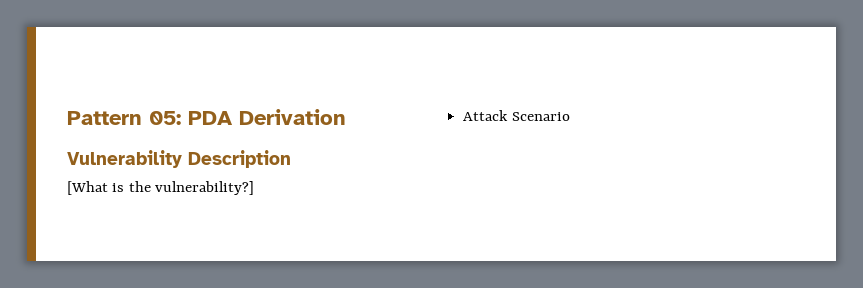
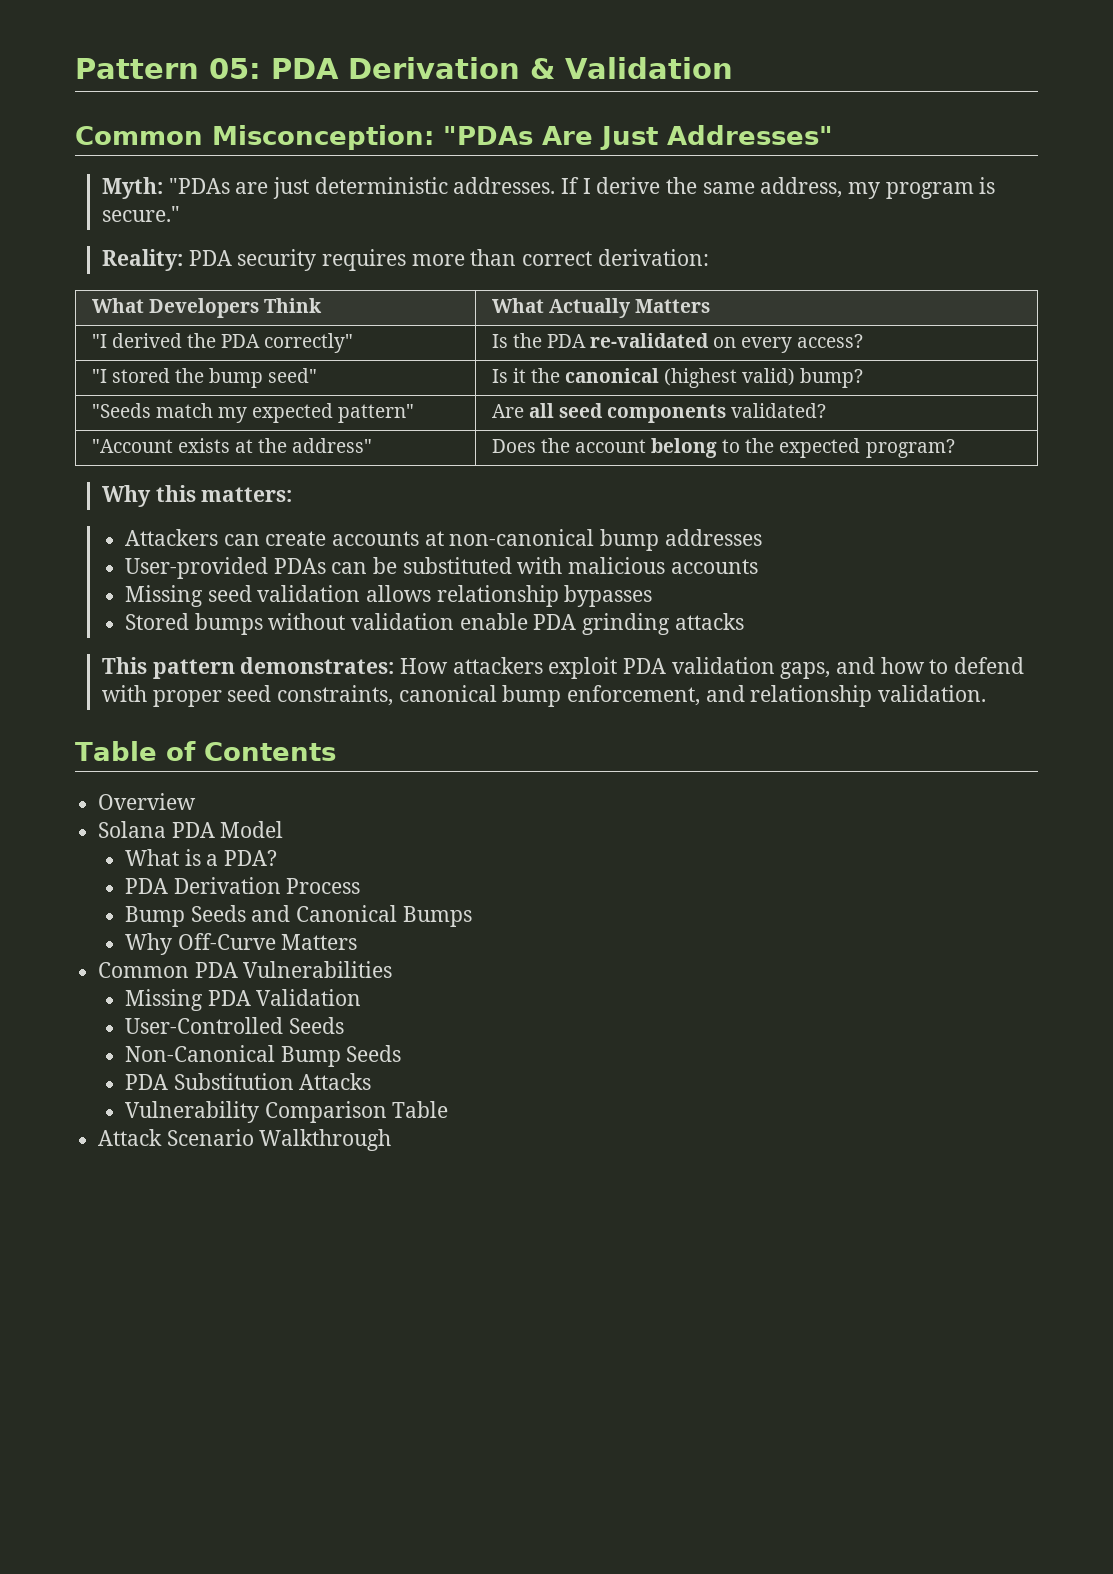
- Pattern 05: PDA Derivation
- Vulnerability Description
- [What is the vulnerability?]
+ Pattern 05: PDA Derivation & Validation
+ Common Misconception: "PDAs Are Just Addresses"
+ Myth: "PDAs are just deterministic addresses. If I derive the same address, my program is secure."
+ Reality: PDA security requires more than correct derivation:
+ What Developers Think | What Actually Matters
+ "I derived the PDA correctly" | Is the PDA re-validated on every access?
+ "I stored the bump seed" | Is it the canonical (highest valid) bump?
+ "Seeds match my expected pattern" | Are all seed components validated?
+ "Account exists at the address" | Does the account belong to the expected program?
+ Why this matters:
+ Attackers can create accounts at non-canonical bump addresses
+ User-provided PDAs can be substituted with malicious accounts
+ Missing seed validation allows relationship bypasses
+ Stored bumps without validation enable PDA grinding attacks
+ This pattern demonstrates: How attackers exploit PDA validation gaps, and how to defend with proper seed constraints, canonical bump enforcement, and relationship validation.
+ Table of Contents
+ Overview
+ Solana PDA Model
+ What is a PDA?
+ PDA Derivation Process
+ Bump Seeds and Canonical Bumps
+ Why Off-Curve Matters
+ Common PDA Vulnerabilities
+ Missing PDA Validation
+ User-Controlled Seeds
+ Non-Canonical Bump Seeds
+ PDA Substitution Attacks
+ Vulnerability Comparison Table
- Attack Scenario
+ Attack Scenario Walkthrough

